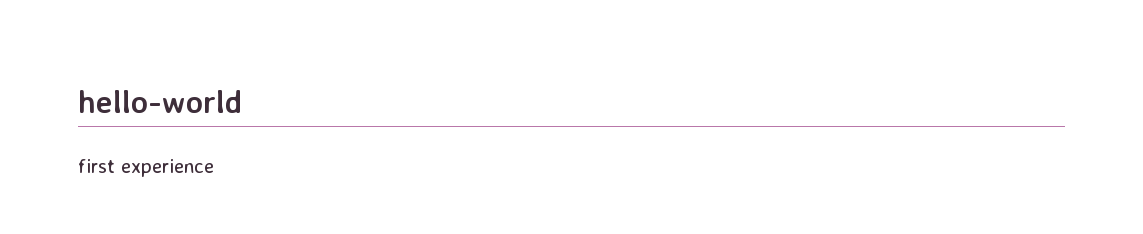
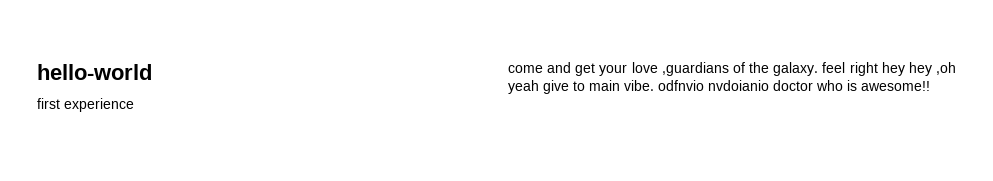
+ come and get your love ,guardians of the galaxy. feel right hey hey ,oh yeah give to main vibe. odfnvio nvdoianio doctor who is awesome!!

